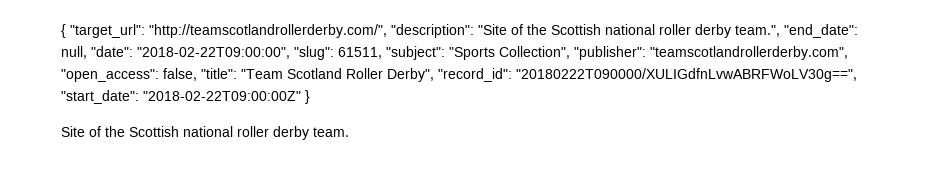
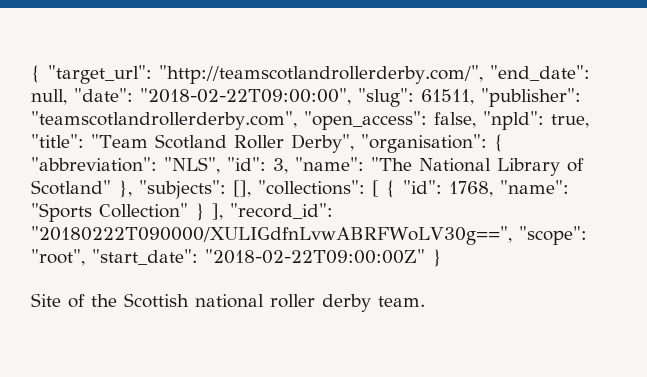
- { "target_url": "http://teamscotlandrollerderby.com/", "description": "Site of the Scottish national roller derby team.", "end_date": null, "date": "2018-02-22T09:00:00", "slug": 61511, "subject": "Sports Collection", "publisher": "teamscotlandrollerderby.com", "open_access": false, "title": "Team Scotland Roller Derby", "record_id": "20180222T090000/XULIGdfnLvwABRFWoLV30g==", "start_date": "2018-02-22T09:00:00Z" }
+ { "target_url": "http://teamscotlandrollerderby.com/", "end_date": null, "date": "2018-02-22T09:00:00", "slug": 61511, "publisher": "teamscotlandrollerderby.com", "open_access": false, "npld": true, "title": "Team Scotland Roller Derby", "organisation": { "abbreviation": "NLS", "id": 3, "name": "The National Library of Scotland" }, "subjects": [], "collections": [ { "id": 1768, "name": "Sports Collection" } ], "record_id": "20180222T090000/XULIGdfnLvwABRFWoLV30g==", "scope": "root", "start_date": "2018-02-22T09:00:00Z" }

